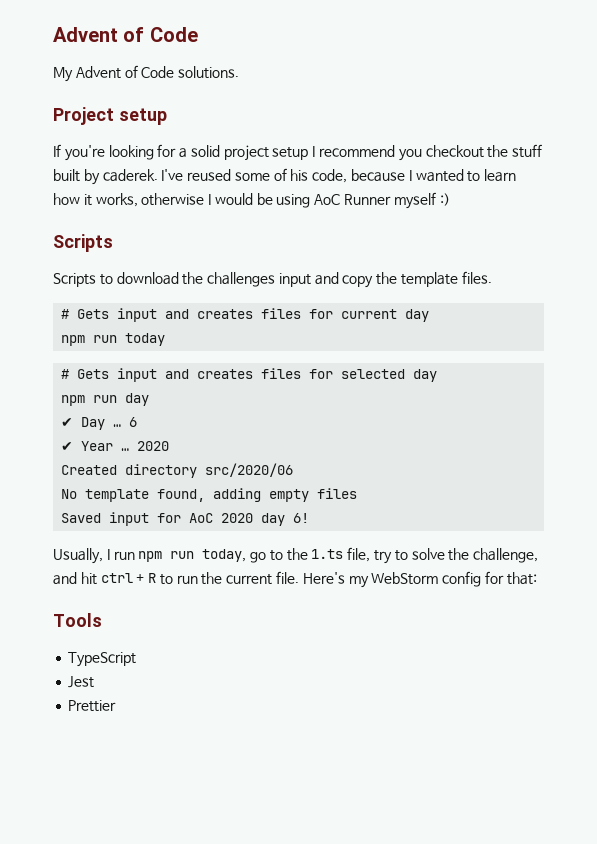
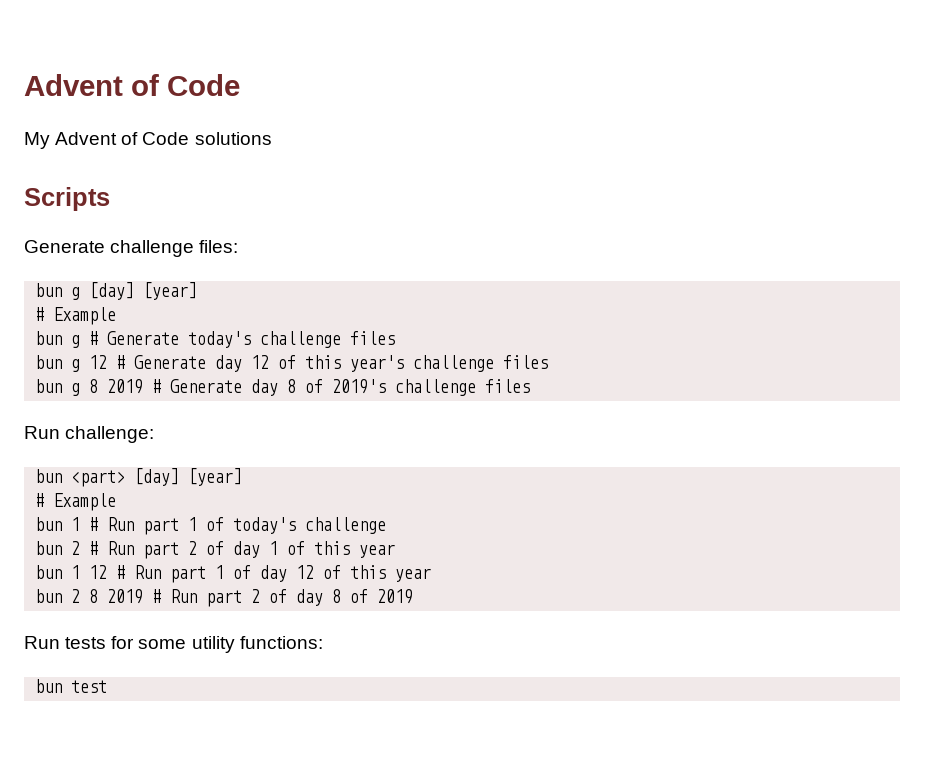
- My Advent of Code solutions.
- Project setup
- If you're looking for a solid project setup I recommend you checkout the stuff built by caderek. I've reused some of his code, because I wanted to learn how it works, otherwise I would be using AoC Runner myself :)
+ My Advent of Code solutions
  Scripts
- Scripts to download the challenges input and copy the template files.
- # Gets input and creates files for current day
- npm run today
- # Gets input and creates files for selected day
- npm run day
- ✔ Day … 6
- ✔ Year … 2020
- Created directory src/2020/06
- No template found, adding empty files
- Saved input for AoC 2020 day 6!
- Usually, I run npm run today, go to the 1.ts file, try to solve the challenge, and hit ctrl + R to run the current file. Here's my WebStorm config for that:
- Tools
- TypeScript
- Jest
- Prettier
+ Generate challenge files:
+ bun g [day] [year]
+ # Example
+ bun g # Generate today's challenge files
+ bun g 12 # Generate day 12 of this year's challenge files
+ bun g 8 2019 # Generate day 8 of 2019's challenge files
+ Run challenge:
+ bun <part> [day] [year]
+ # Example
+ bun 1 # Run part 1 of today's challenge
+ bun 2 # Run part 2 of day 1 of this year
+ bun 1 12 # Run part 1 of day 12 of this year
+ bun 2 8 2019 # Run part 2 of day 8 of 2019
+ Run tests for some utility functions:
+ bun test

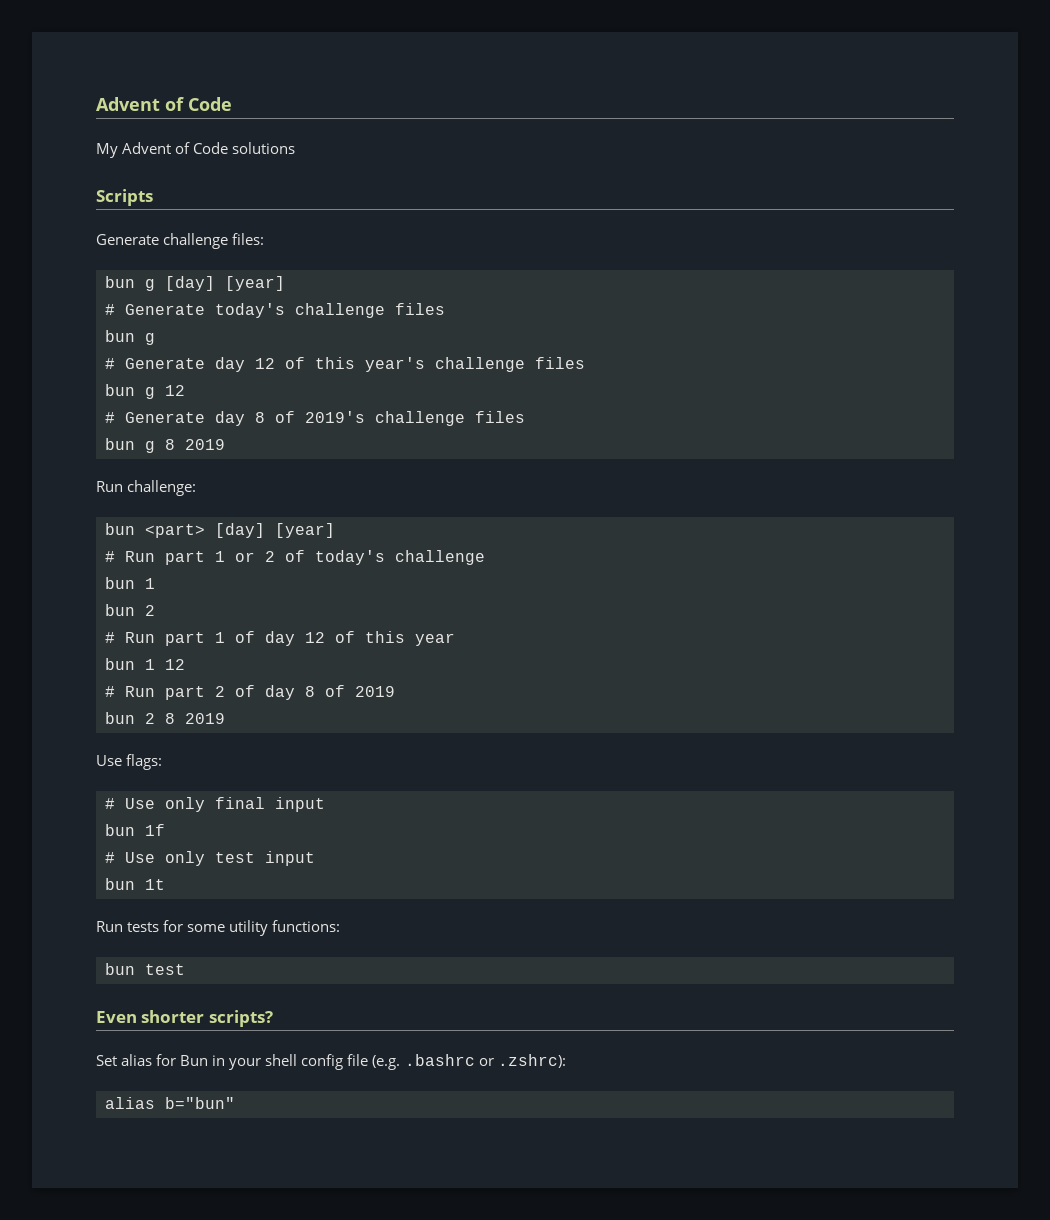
  bun g [day] [year]
- # Example
- bun g # Generate today's challenge files
- bun g 12 # Generate day 12 of this year's challenge files
+ # Generate today's challenge files
+ bun g
+ # Generate day 12 of this year's challenge files
- bun g 8 2019 # Generate day 8 of 2019's challenge files
+ bun g 12
+ # Generate day 8 of 2019's challenge files
+ bun g 8 2019
  bun <part> [day] [year]
- # Example
- bun 1 # Run part 1 of today's challenge
- bun 2 # Run part 2 of day 1 of this year
- bun 1 12 # Run part 1 of day 12 of this year
+ # Run part 1 or 2 of today's challenge
+ bun 1
+ bun 2
+ # Run part 1 of day 12 of this year
- bun 2 8 2019 # Run part 2 of day 8 of 2019
+ bun 1 12
+ # Run part 2 of day 8 of 2019
+ bun 2 8 2019
+ Use flags:
+ # Use only final input
+ bun 1f
+ # Use only test input
+ bun 1t
+ Even shorter scripts?
+ Set alias for Bun in your shell config file (e.g. .bashrc or .zshrc):
+ alias b="bun"

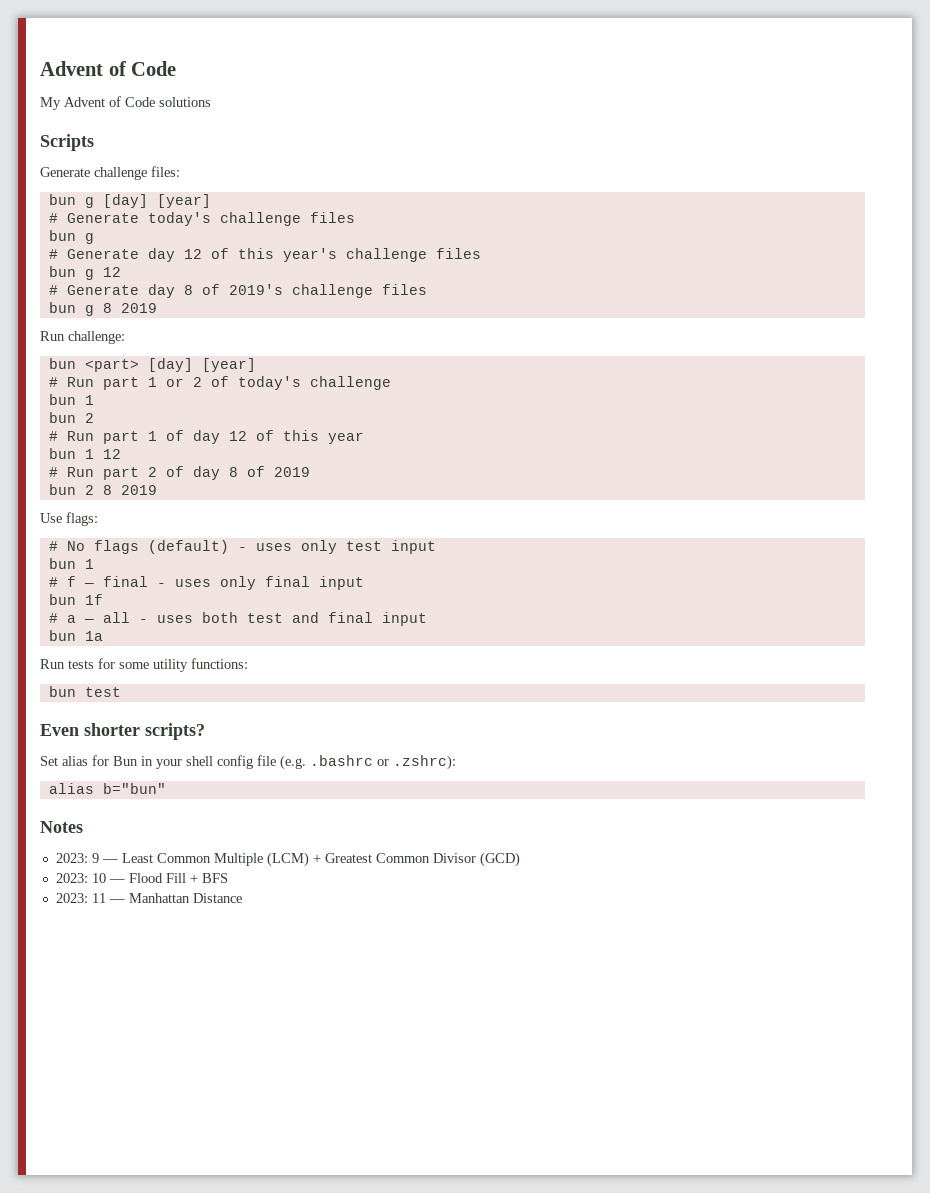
- # Use only final input
+ # No flags (default) - uses only test input
+ bun 1
+ # f — final - uses only final input
- # Use only test input
- bun 1t
+ # a — all - uses both test and final input
+ bun 1a
+ Notes
+ 2023: 9 — Least Common Multiple (LCM) + Greatest Common Divisor (GCD)
+ 2023: 10 — Flood Fill + BFS
+ 2023: 11 — Manhattan Distance

